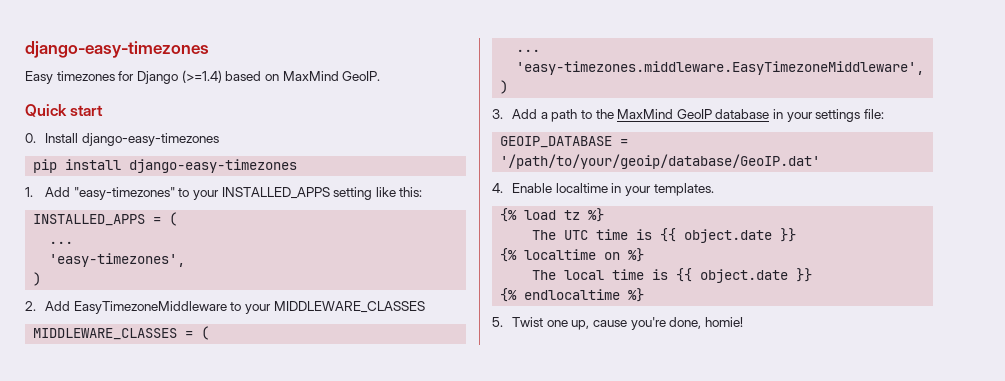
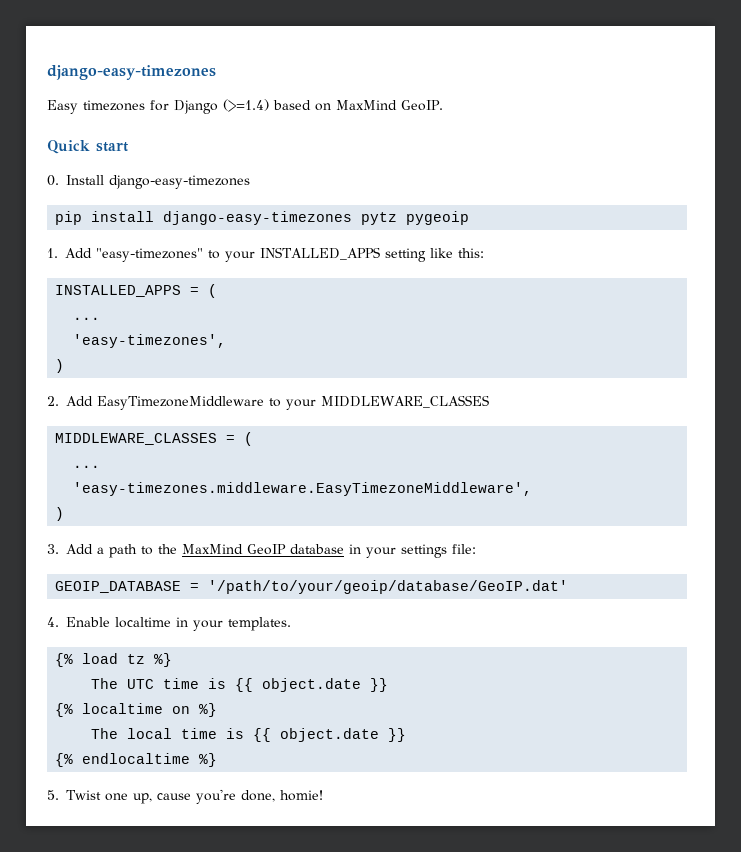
- pip install django-easy-timezones
+ pip install django-easy-timezones pytz pygeoip

